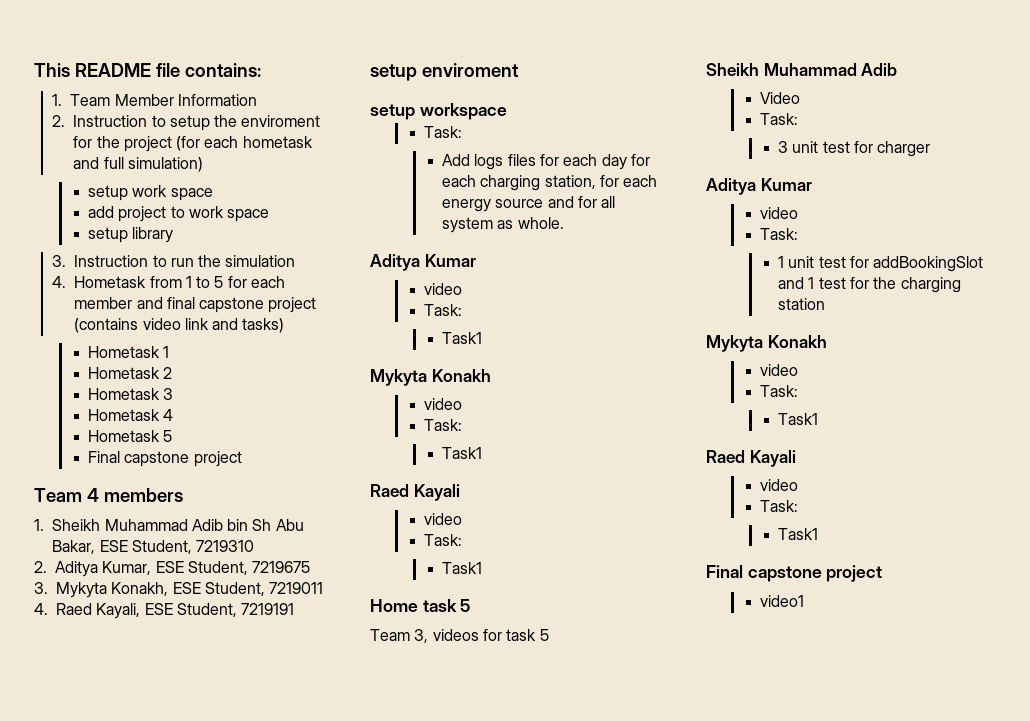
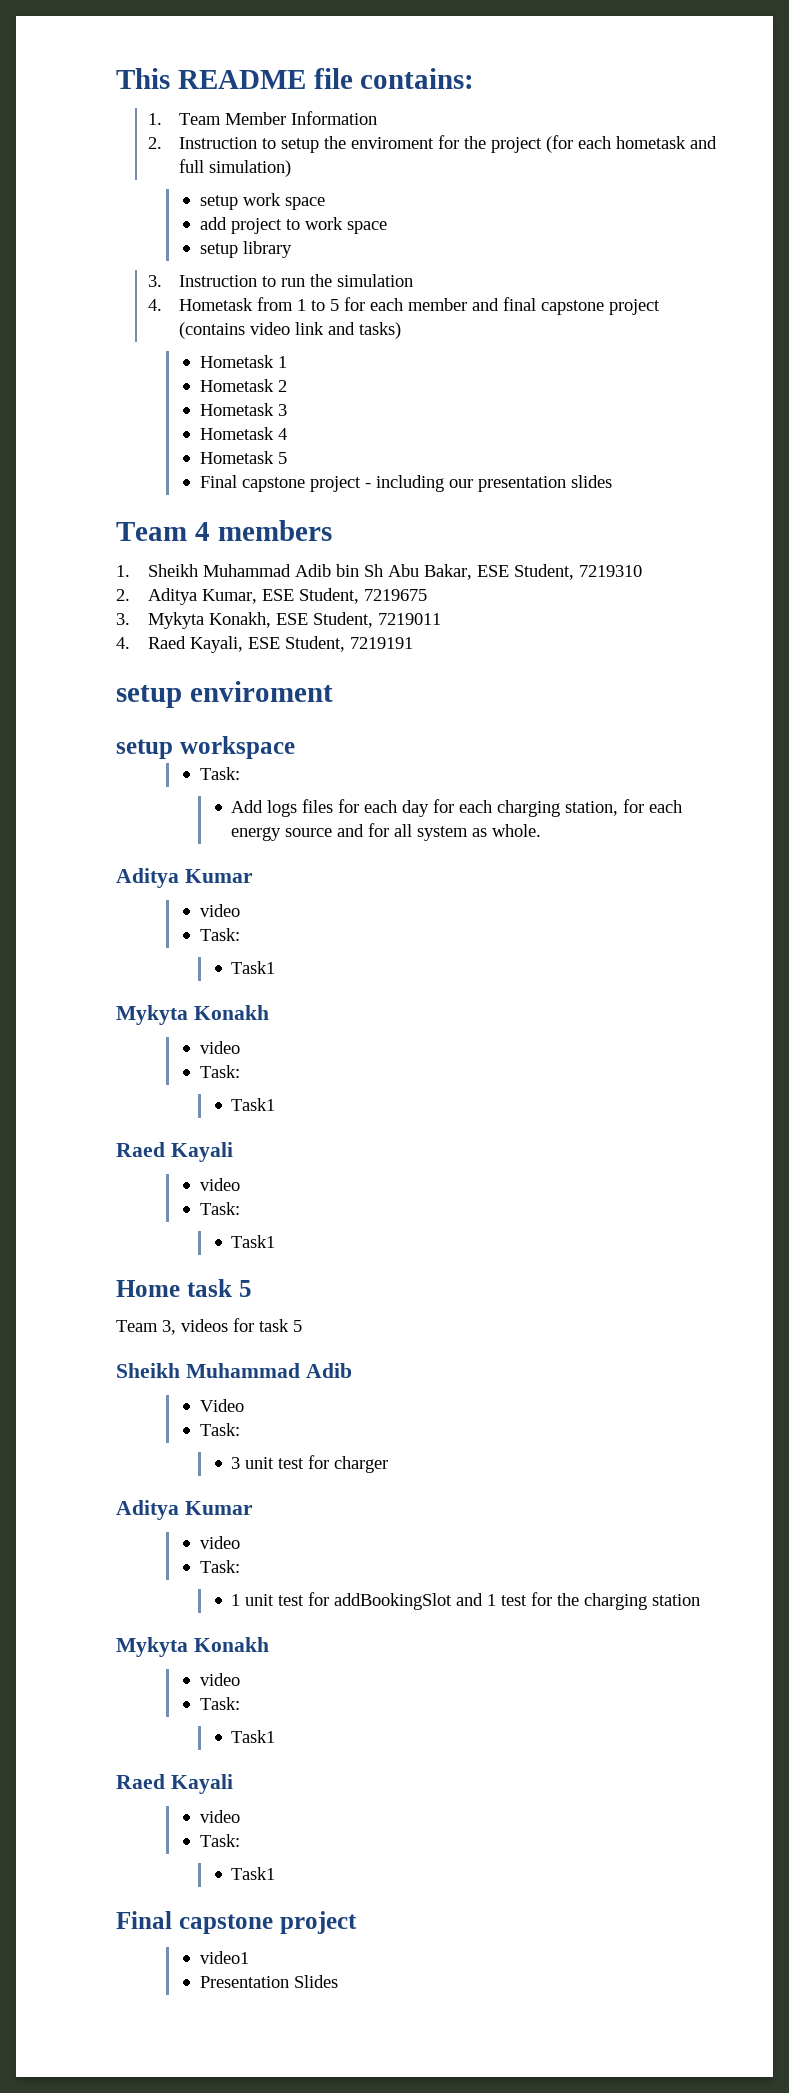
  Hometask 5
- Final capstone project
+ Final capstone project - including our presentation slides
+ Presentation Slides

